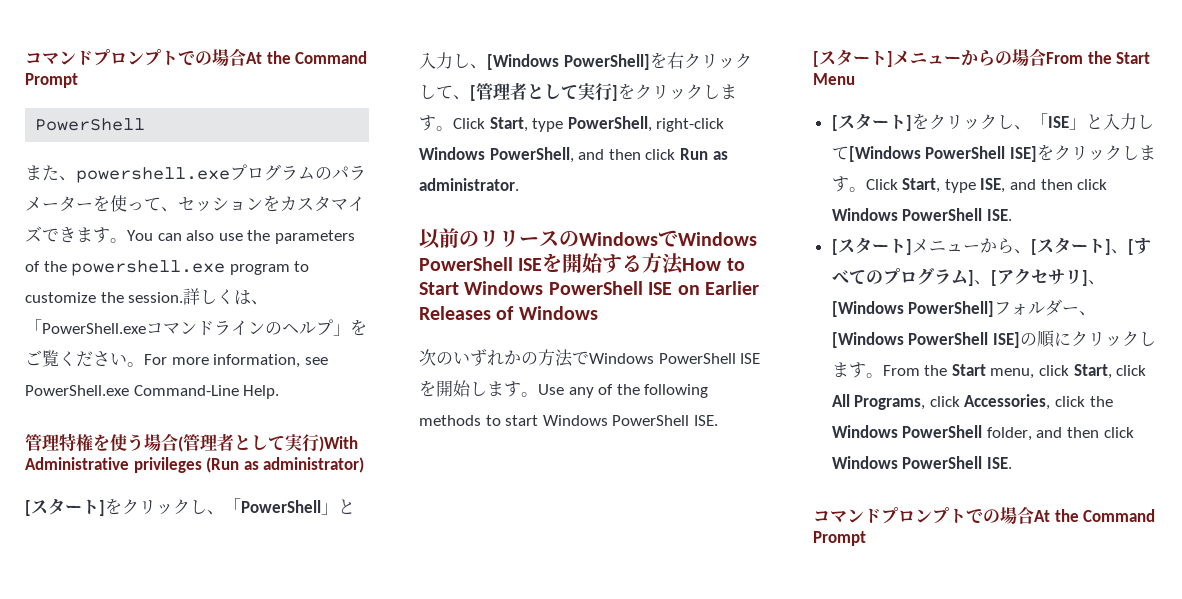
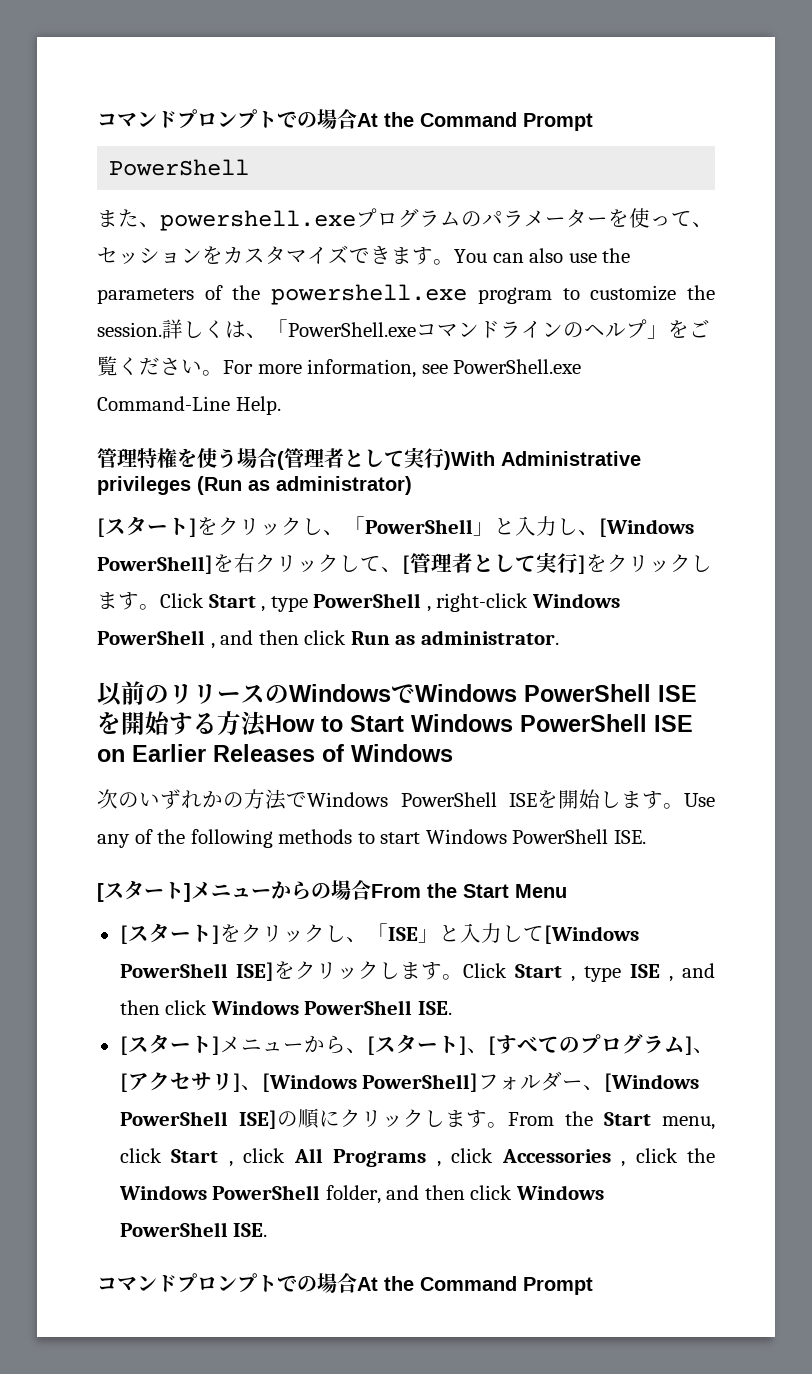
- Click Start, type PowerShell, right-click Windows PowerShell, and then click Run as administrator.
+ Click Start , type PowerShell , right-click Windows PowerShell , and then click Run as administrator.
- Click Start, type ISE, and then click Windows PowerShell ISE.
+ Click Start , type ISE , and then click Windows PowerShell ISE.
- From the Start menu, click Start, click All Programs, click Accessories, click the Windows PowerShell folder, and then click Windows PowerShell ISE.
+ From the Start menu, click Start , click All Programs , click Accessories , click the Windows PowerShell folder, and then click Windows PowerShell ISE.

